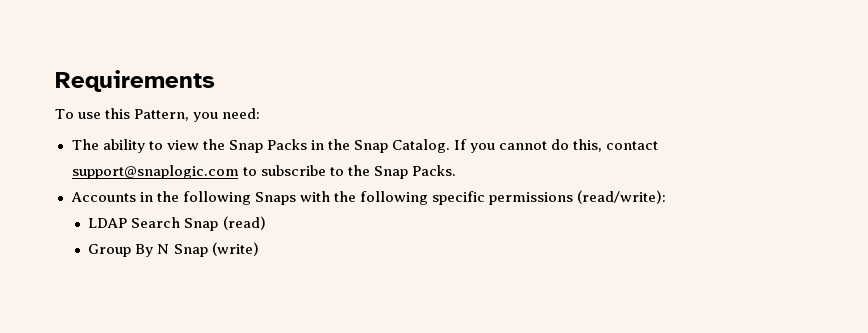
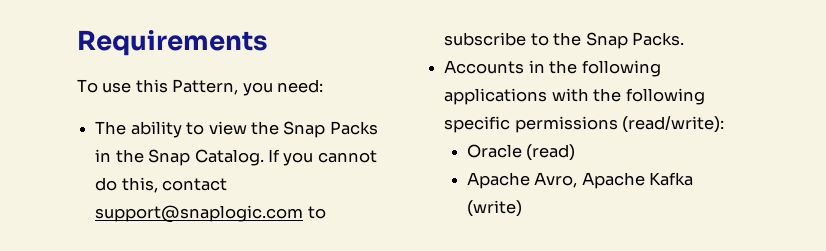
- Accounts in the following Snaps with the following specific permissions (read/write):
+ Accounts in the following applications with the following specific permissions (read/write):
- LDAP Search Snap (read)
- Group By N Snap (write)
+ Oracle (read)
+ Apache Avro, Apache Kafka (write)

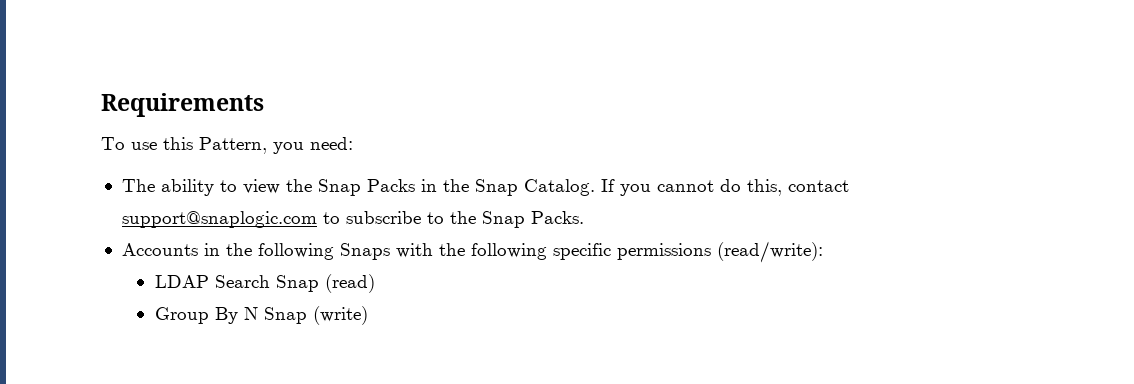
- Accounts in the following applications with the following specific permissions (read/write):
+ Accounts in the following Snaps with the following specific permissions (read/write):
- Oracle (read)
- Apache Avro, Apache Kafka (write)
+ LDAP Search Snap (read)
+ Group By N Snap (write)

